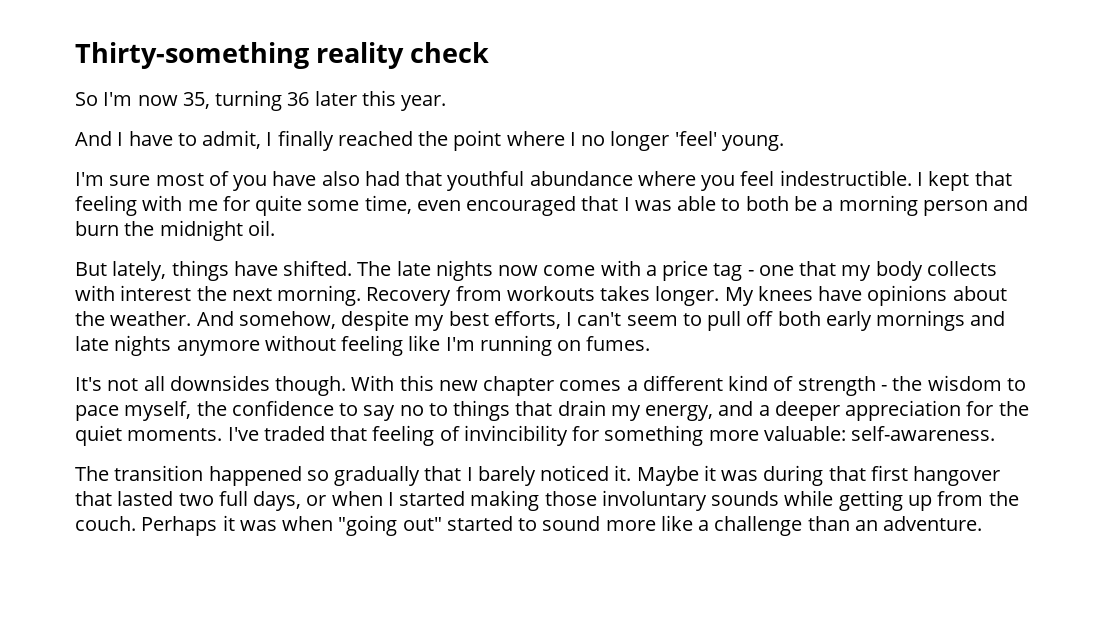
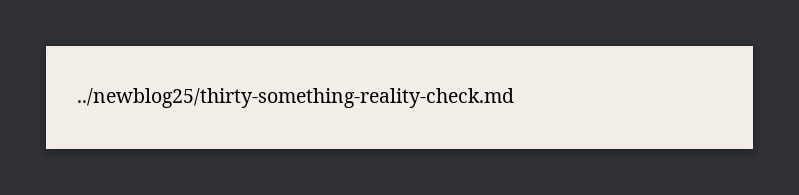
- Thirty-something reality check
- So I'm now 35, turning 36 later this year.
- And I have to admit, I finally reached the point where I no longer 'feel' young.
- I'm sure most of you have also had that youthful abundance where you feel indestructible. I kept that feeling with me for quite some time, even encouraged that I was able to both be a morning person and burn the midnight oil.
- But lately, things have shifted. The late nights now come with a price tag - one that my body collects with interest the next morning. Recovery from workouts takes longer. My knees have opinions about the weather. And somehow, despite my best efforts, I can't seem to pull off both early mornings and late nights anymore without feeling like I'm running on fumes.
- It's not all downsides though. With this new chapter comes a different kind of strength - the wisdom to pace myself, the confidence to say no to things that drain my energy, and a deeper appreciation for the quiet moments. I've traded that feeling of invincibility for something more valuable: self-awareness.
- The transition happened so gradually that I barely noticed it. Maybe it was during that first hangover that lasted two full days, or when I started making those involuntary sounds while getting up from the couch. Perhaps it was when "going out" started to sound more like a challenge than an adventure.
+ ../newblog25/thirty-something-reality-check.md

